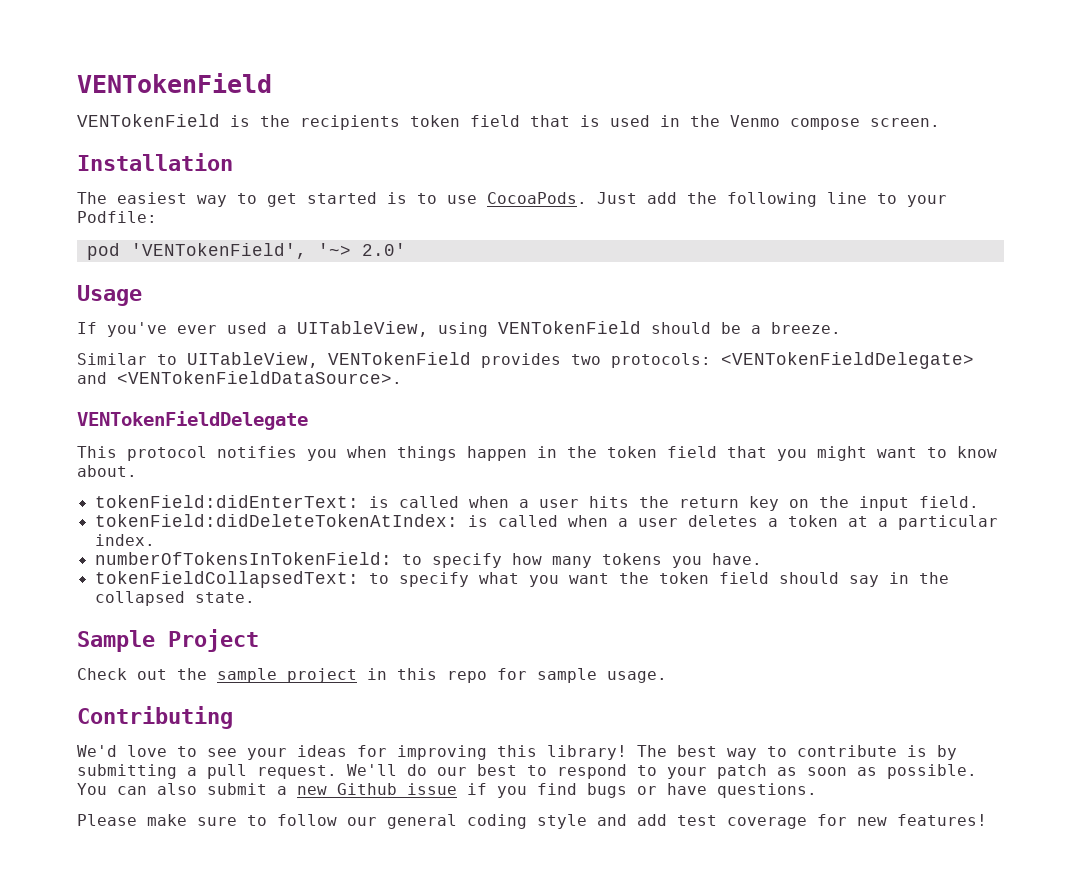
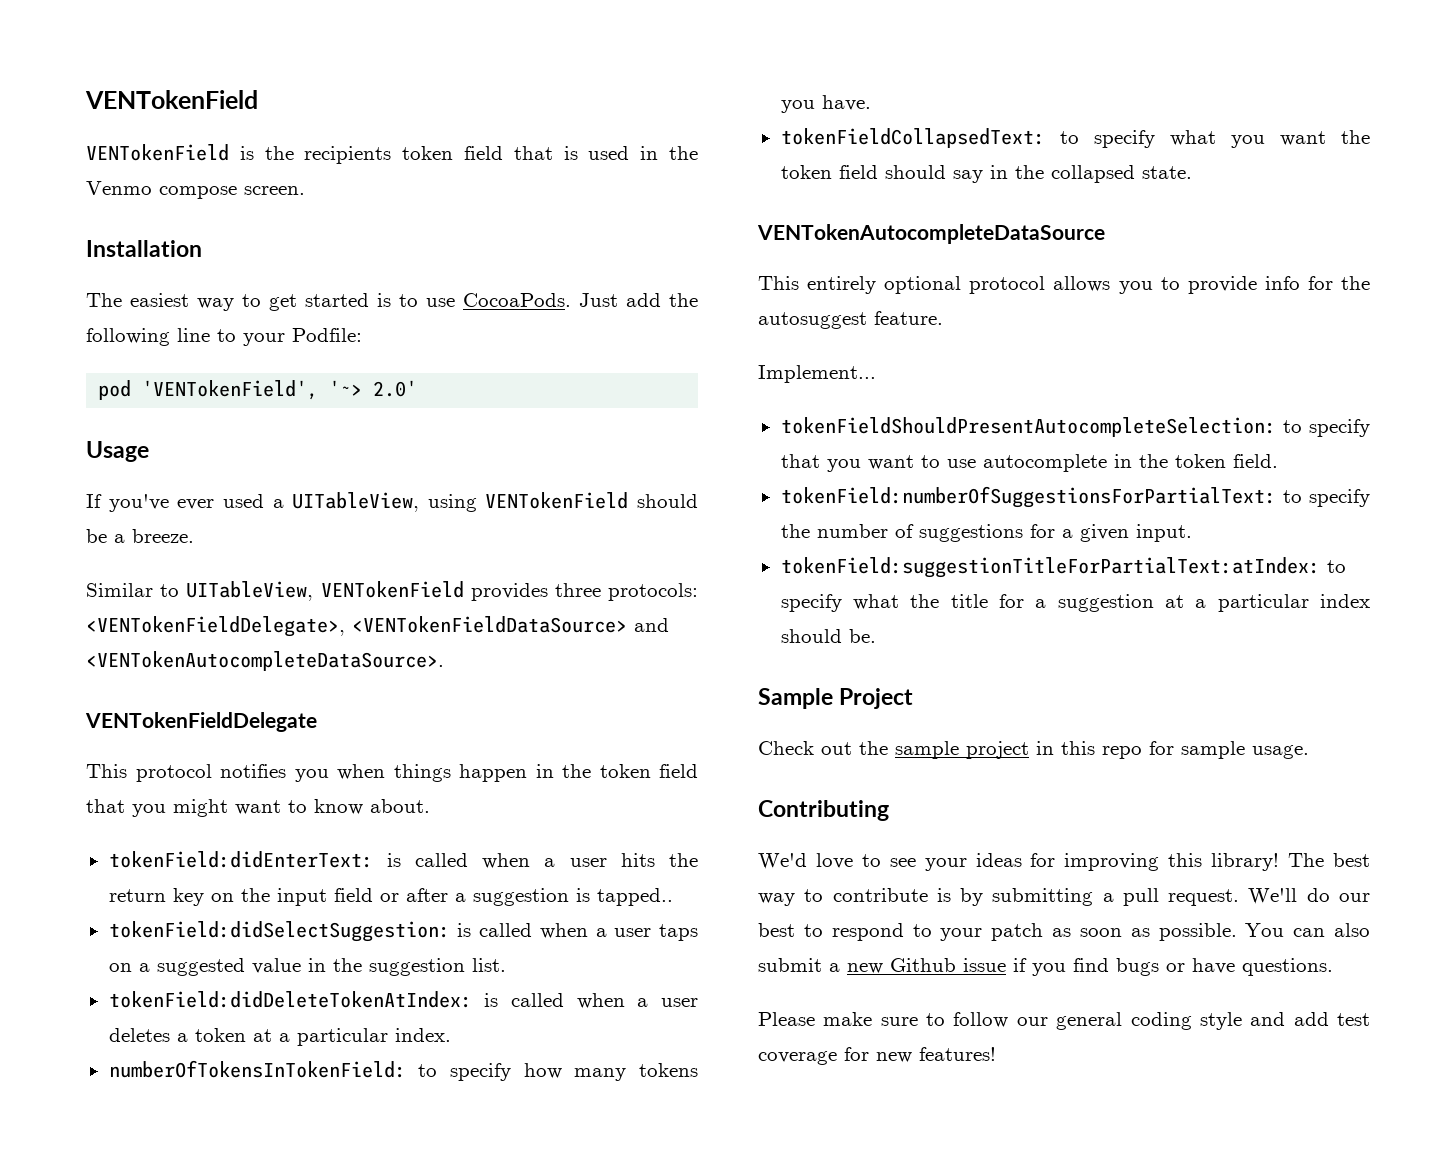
- Similar to UITableView, VENTokenField provides two protocols: <VENTokenFieldDelegate> and <VENTokenFieldDataSource>.
+ Similar to UITableView, VENTokenField provides three protocols: <VENTokenFieldDelegate>, <VENTokenFieldDataSource> and <VENTokenAutocompleteDataSource>.
- tokenField:didEnterText: is called when a user hits the return key on the input field.
+ tokenField:didEnterText: is called when a user hits the return key on the input field or after a suggestion is tapped..
+ tokenField:didSelectSuggestion: is called when a user taps on a suggested value in the suggestion list.
+ VENTokenAutocompleteDataSource
+ This entirely optional protocol allows you to provide info for the autosuggest feature.
+ Implement...
+ tokenFieldShouldPresentAutocompleteSelection: to specify that you want to use autocomplete in the token field.
+ tokenField:numberOfSuggestionsForPartialText: to specify the number of suggestions for a given input.
+ tokenField:suggestionTitleForPartialText:atIndex: to specify what the title for a suggestion at a particular index should be.

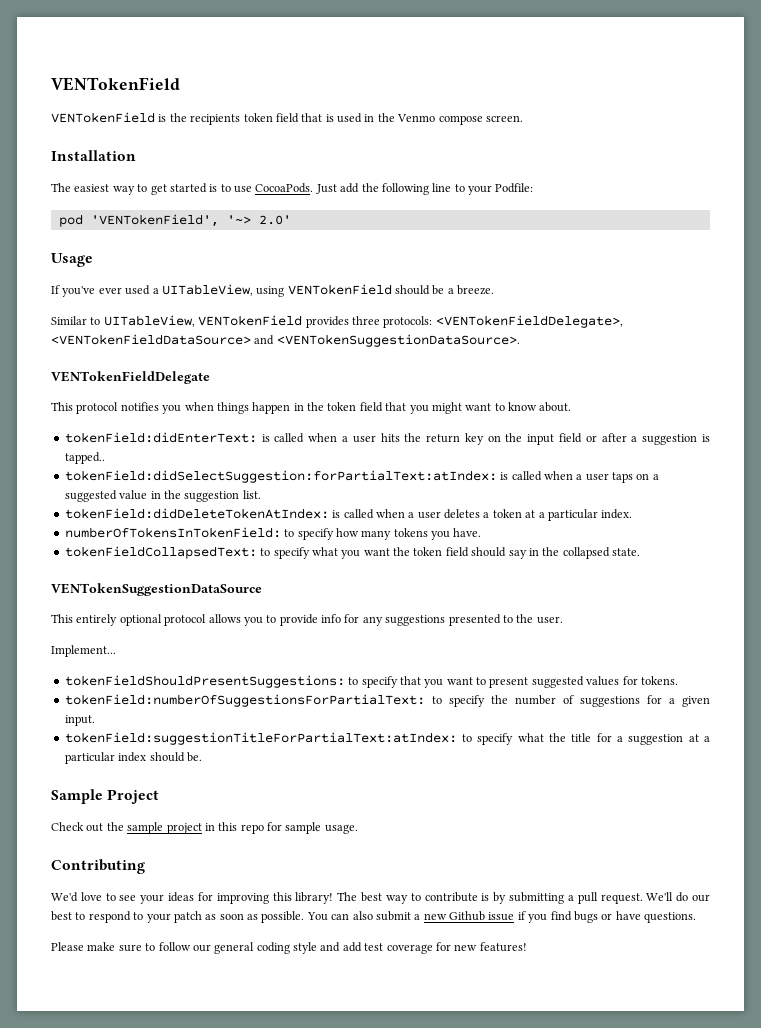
- Similar to UITableView, VENTokenField provides three protocols: <VENTokenFieldDelegate>, <VENTokenFieldDataSource> and <VENTokenAutocompleteDataSource>.
+ Similar to UITableView, VENTokenField provides three protocols: <VENTokenFieldDelegate>, <VENTokenFieldDataSource> and <VENTokenSuggestionDataSource>.
- tokenField:didSelectSuggestion: is called when a user taps on a suggested value in the suggestion list.
+ tokenField:didSelectSuggestion:forPartialText:atIndex: is called when a user taps on a suggested value in the suggestion list.
- VENTokenAutocompleteDataSource
+ VENTokenSuggestionDataSource
- This entirely optional protocol allows you to provide info for the autosuggest feature.
+ This entirely optional protocol allows you to provide info for any suggestions presented to the user.
- tokenFieldShouldPresentAutocompleteSelection: to specify that you want to use autocomplete in the token field.
+ tokenFieldShouldPresentSuggestions: to specify that you want to present suggested values for tokens.

